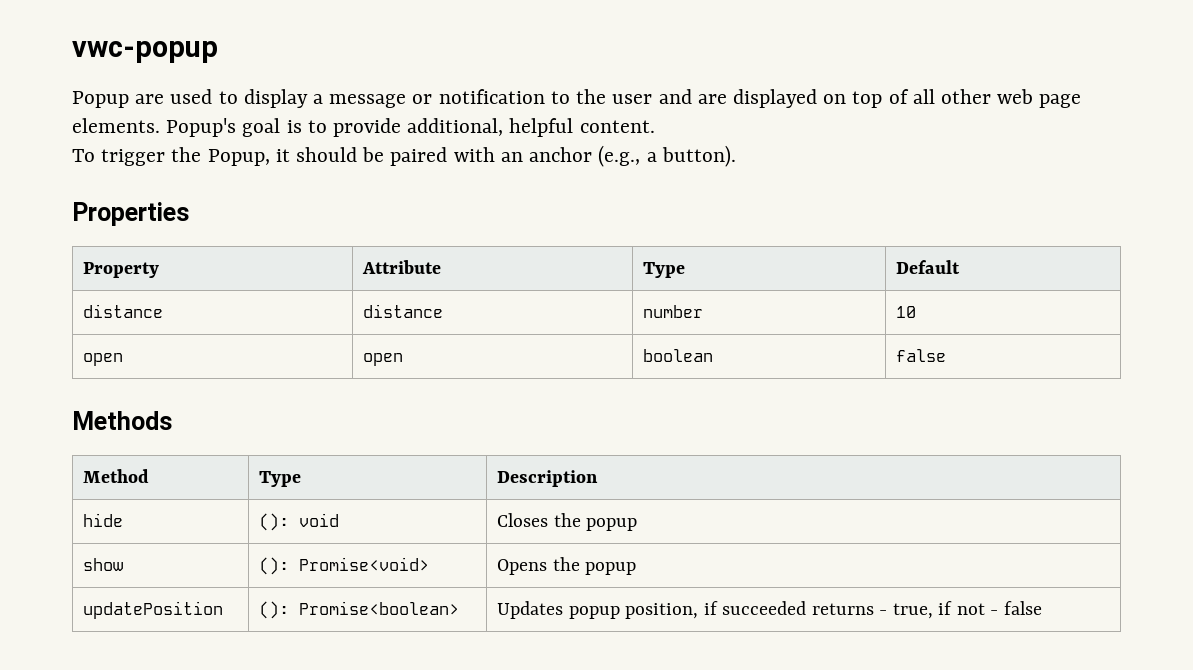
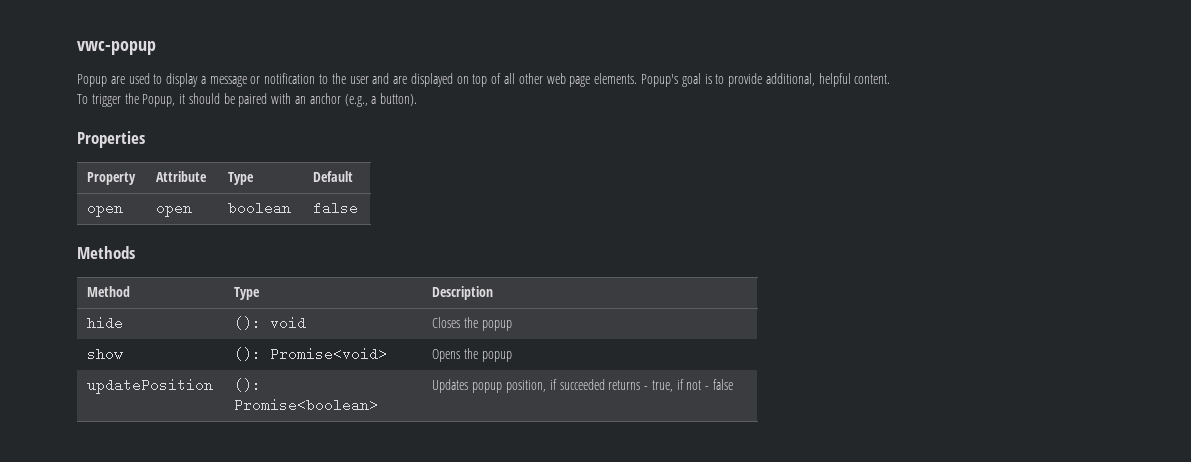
- distance | distance | number | 10

